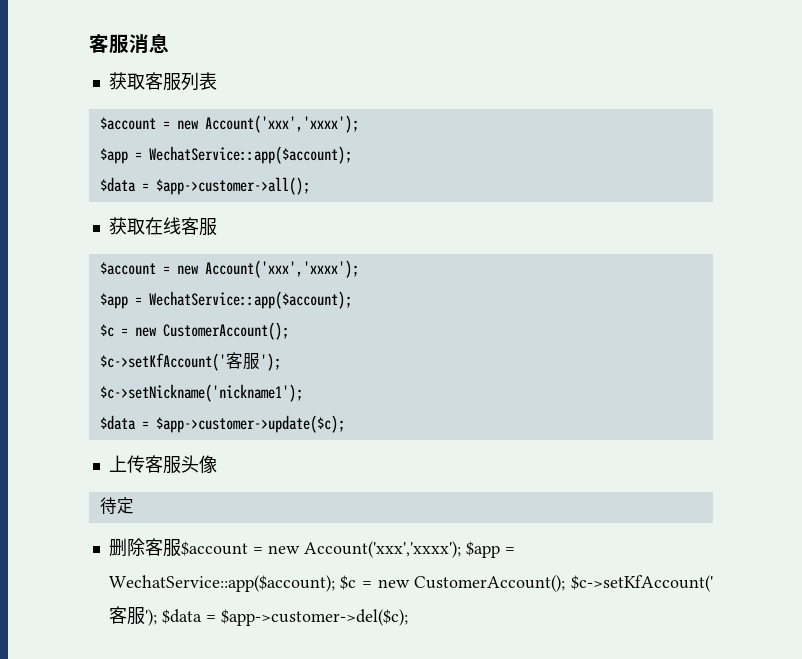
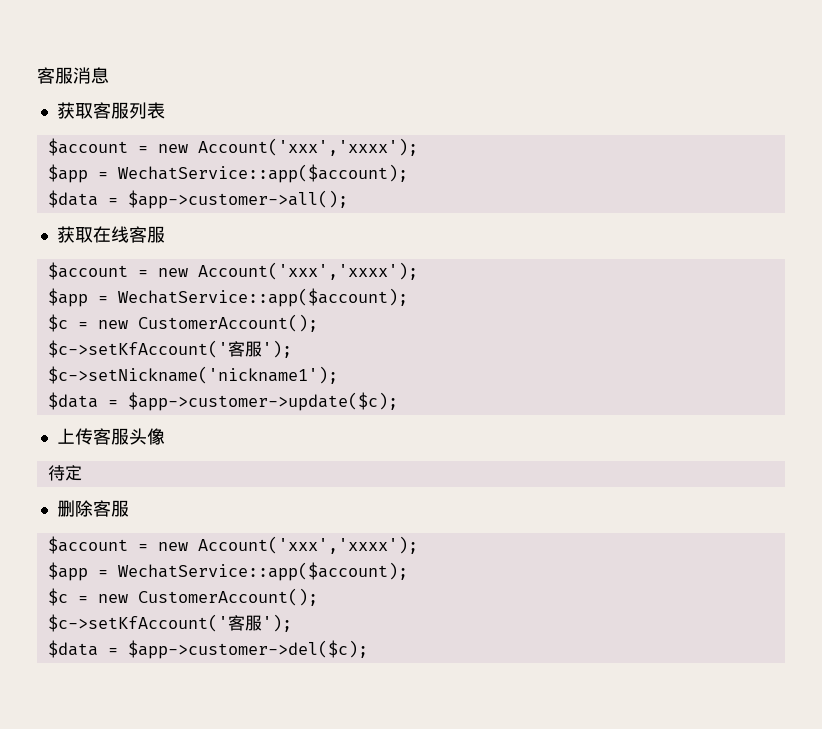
- 删除客服$account = new Account('xxx','xxxx'); $app = WechatService::app($account); $c = new CustomerAccount(); $c->setKfAccount('客服'); $data = $app->customer->del($c);
+ 删除客服
+ $account = new Account('xxx','xxxx');
+ $app = WechatService::app($account);
+ $c = new CustomerAccount();
+ $c->setKfAccount('客服');
+ $data = $app->customer->del($c);

